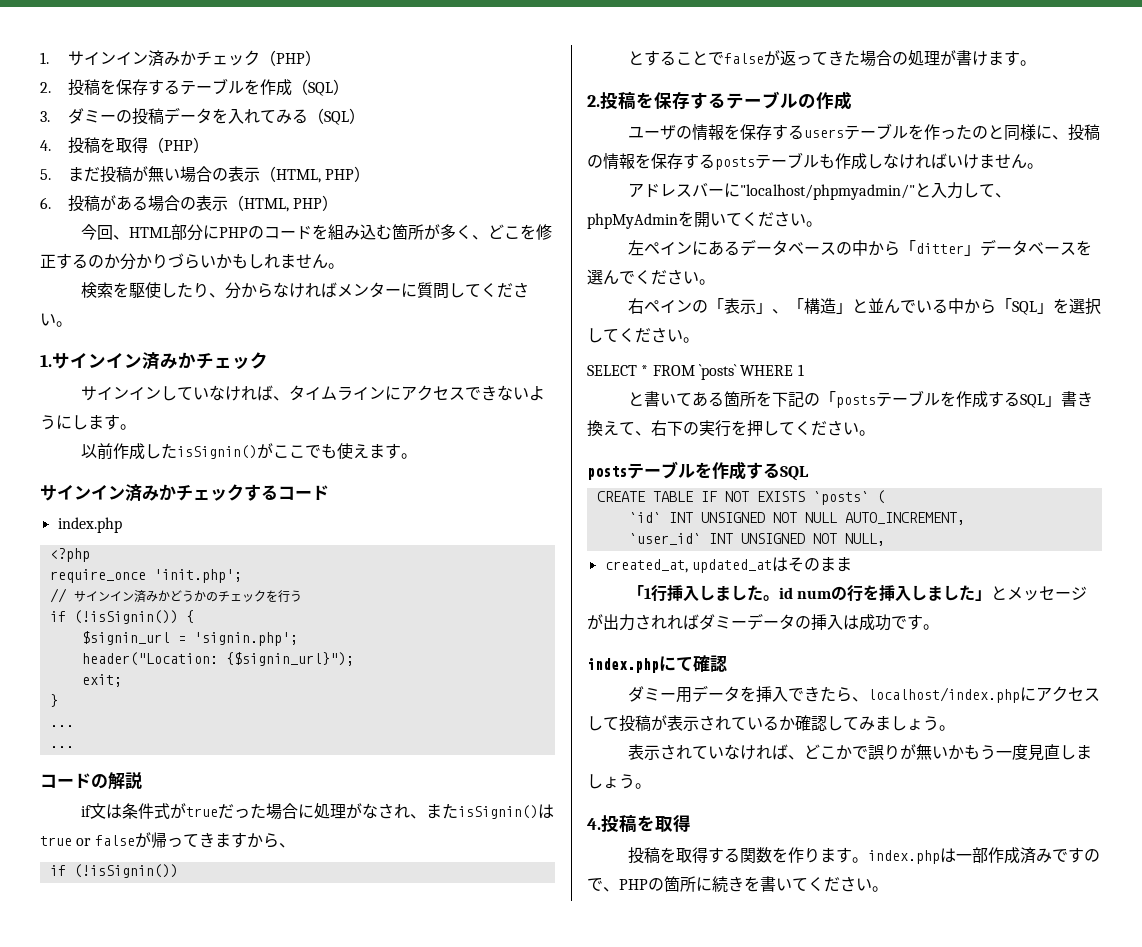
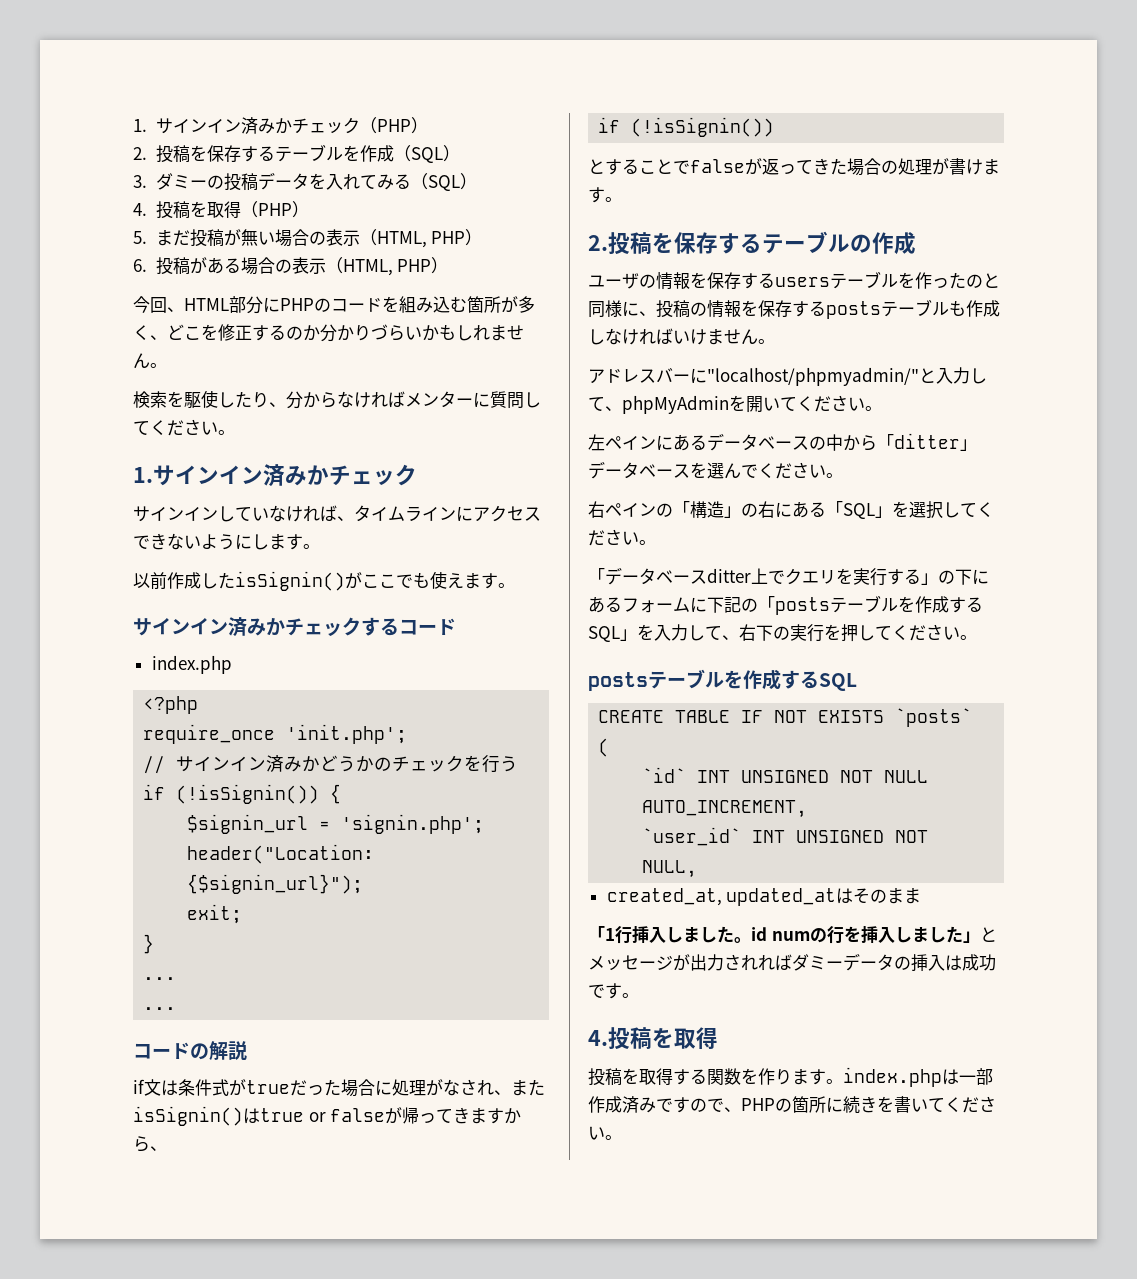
- 右ペインの「表示」、「構造」と並んでいる中から「SQL」を選択してください。
+ 右ペインの「構造」の右にある「SQL」を選択してください。
- SELECT * FROM `posts` WHERE 1
- と書いてある箇所を下記の「postsテーブルを作成するSQL」書き換えて、右下の実行を押してください。
+ 「データベースditter上でクエリを実行する」の下にあるフォームに下記の「postsテーブルを作成するSQL」を入力して、右下の実行を押してください。
- index.phpにて確認
- ダミー用データを挿入できたら、localhost/index.phpにアクセスして投稿が表示されているか確認してみましょう。
- 表示されていなければ、どこかで誤りが無いかもう一度見直しましょう。

